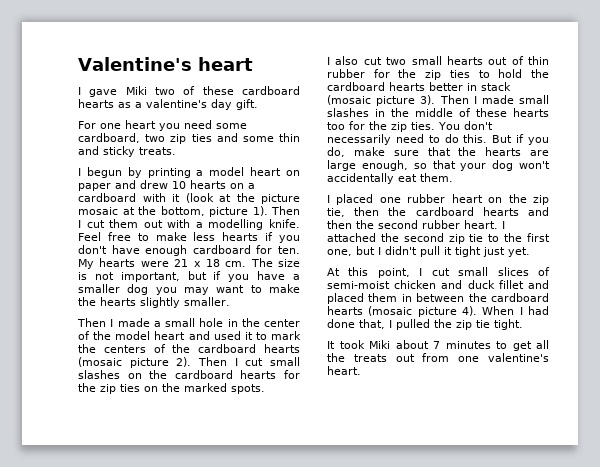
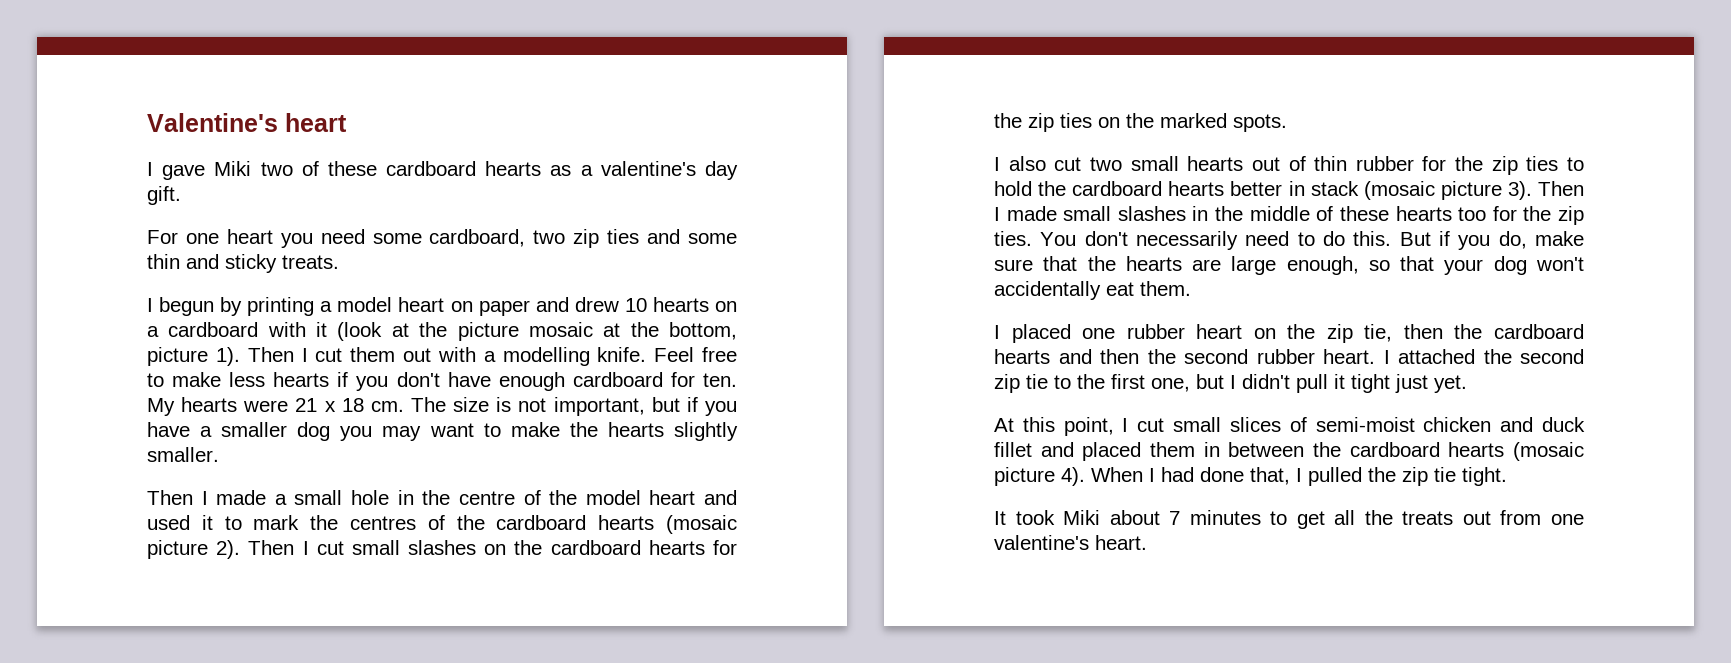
- Then I made a small hole in the center of the model heart and used it to mark the centers of the cardboard hearts (mosaic picture 2).
+ Then I made a small hole in the centre of the model heart and used it to mark the centres of the cardboard hearts (mosaic picture 2).

